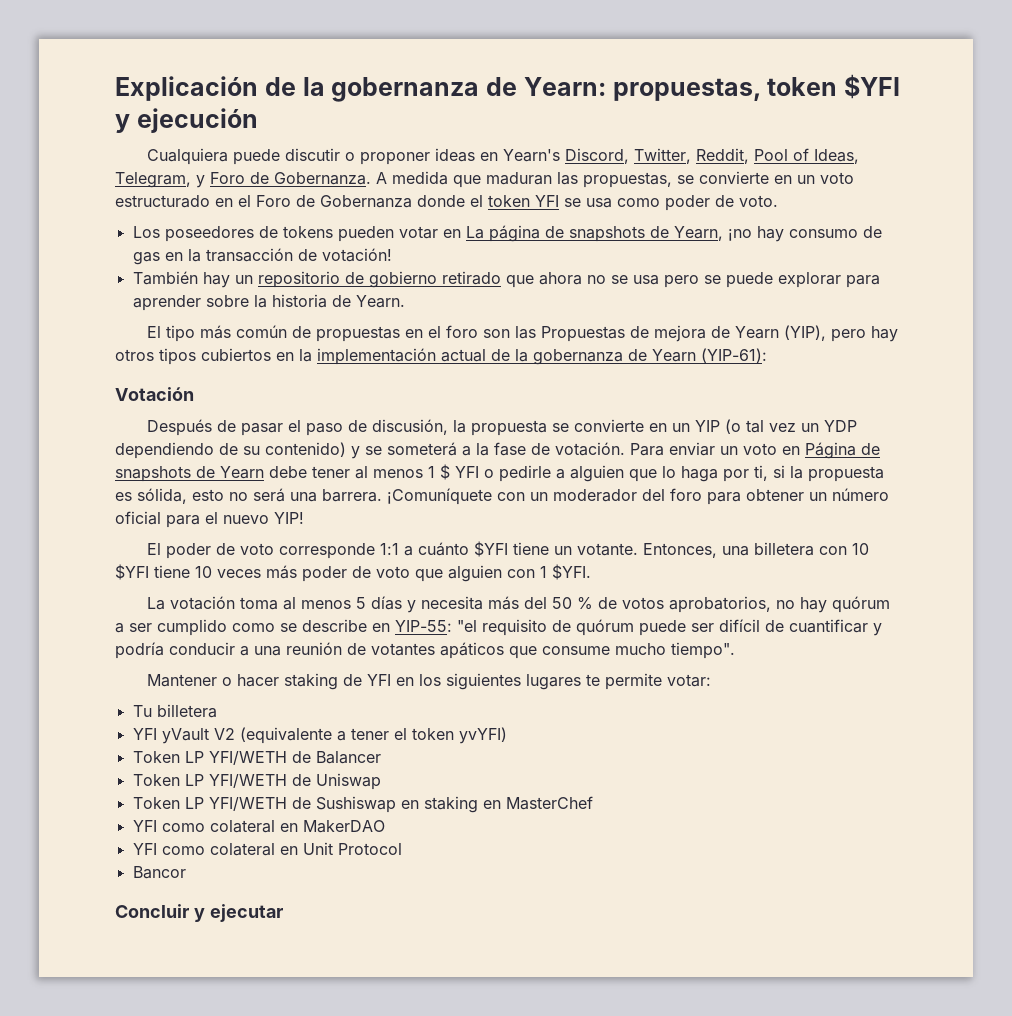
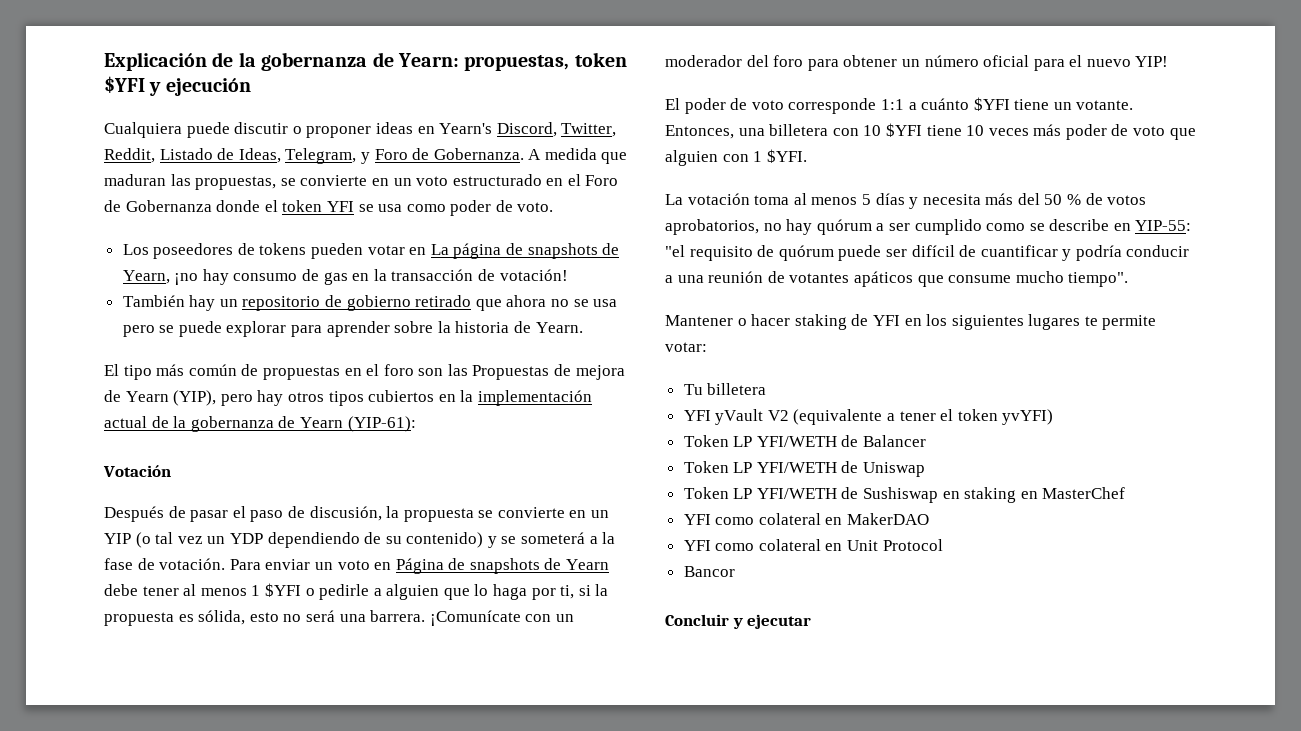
- Cualquiera puede discutir o proponer ideas en Yearn's Discord, Twitter, Reddit, Pool of Ideas, Telegram, y Foro de Gobernanza.
+ Cualquiera puede discutir o proponer ideas en Yearn's Discord, Twitter, Reddit, Listado de Ideas, Telegram, y Foro de Gobernanza.
- Para enviar un voto en Página de snapshots de Yearn debe tener al menos 1 $ YFI o pedirle a alguien que lo haga por ti, si la propuesta es sólida, esto no será una barrera.
+ Para enviar un voto en Página de snapshots de Yearn debe tener al menos 1 $YFI o pedirle a alguien que lo haga por ti, si la propuesta es sólida, esto no será una barrera.
- ¡Comuníquete con un moderador del foro para obtener un número oficial para el nuevo YIP!
+ ¡Comunícate con un moderador del foro para obtener un número oficial para el nuevo YIP!

